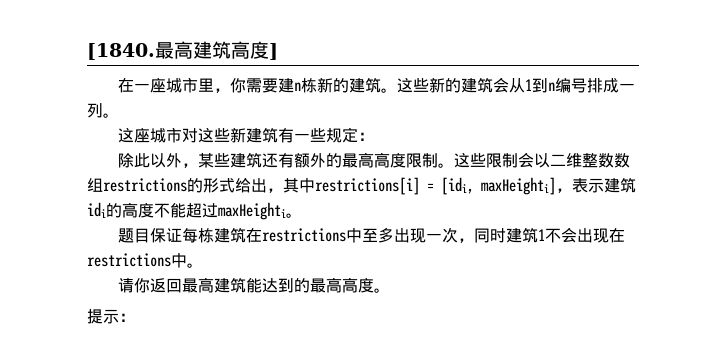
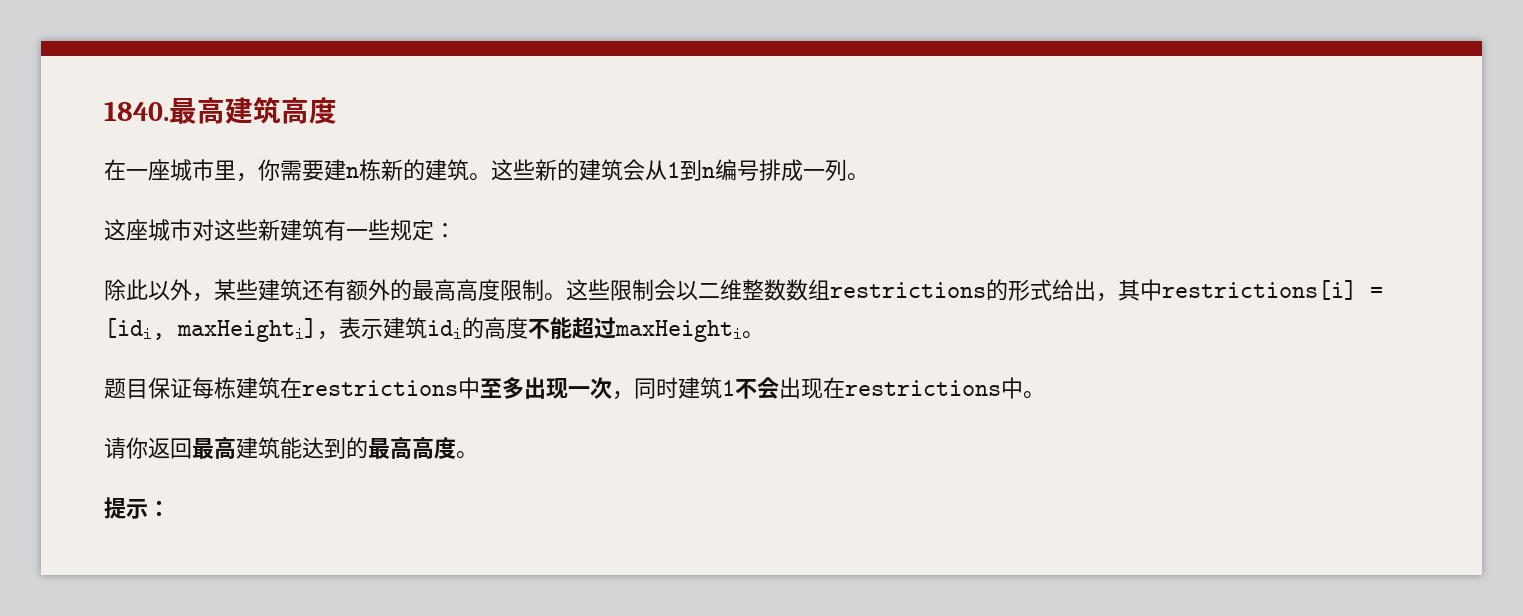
- [1840.
+ 1840.
- 最高建筑高度]
+ 最高建筑高度

